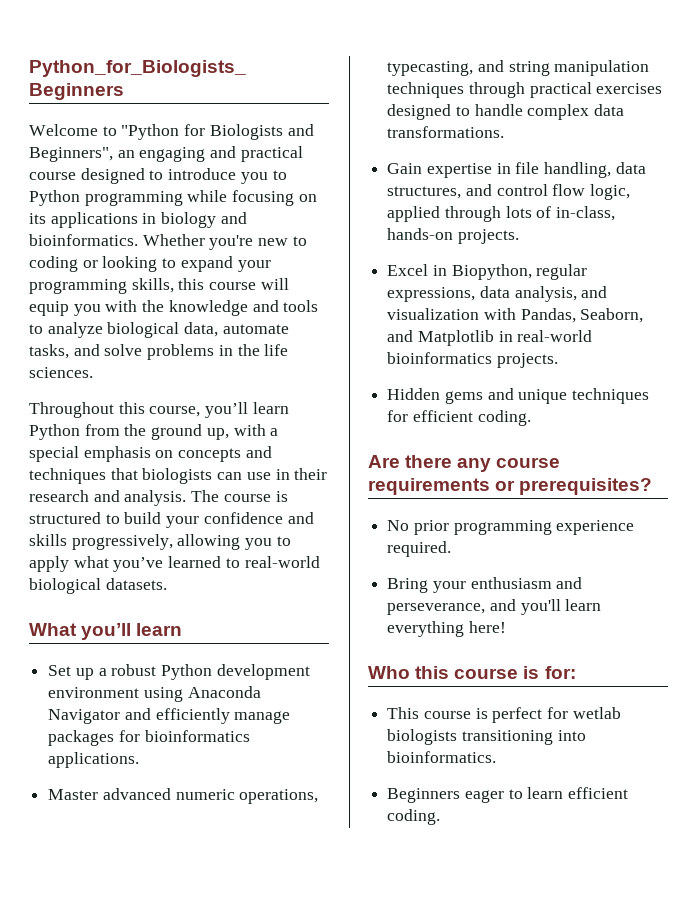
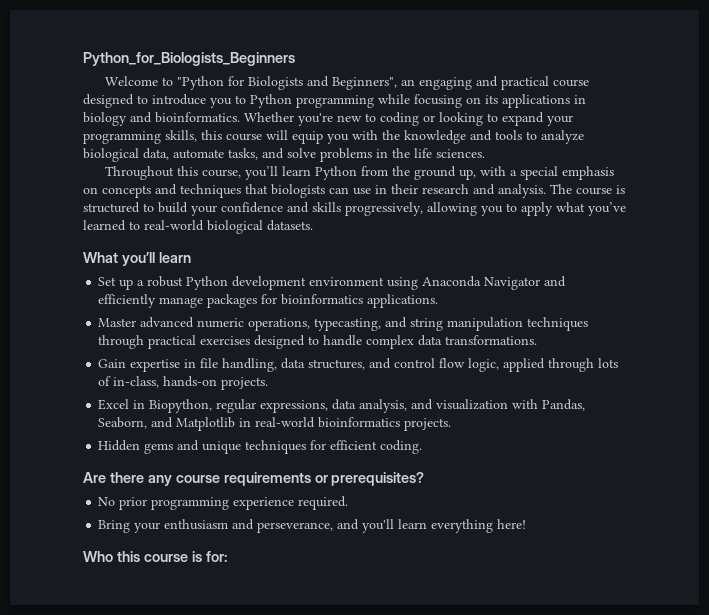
- This course is perfect for wetlab biologists transitioning into bioinformatics.
- Beginners eager to learn efficient coding.

